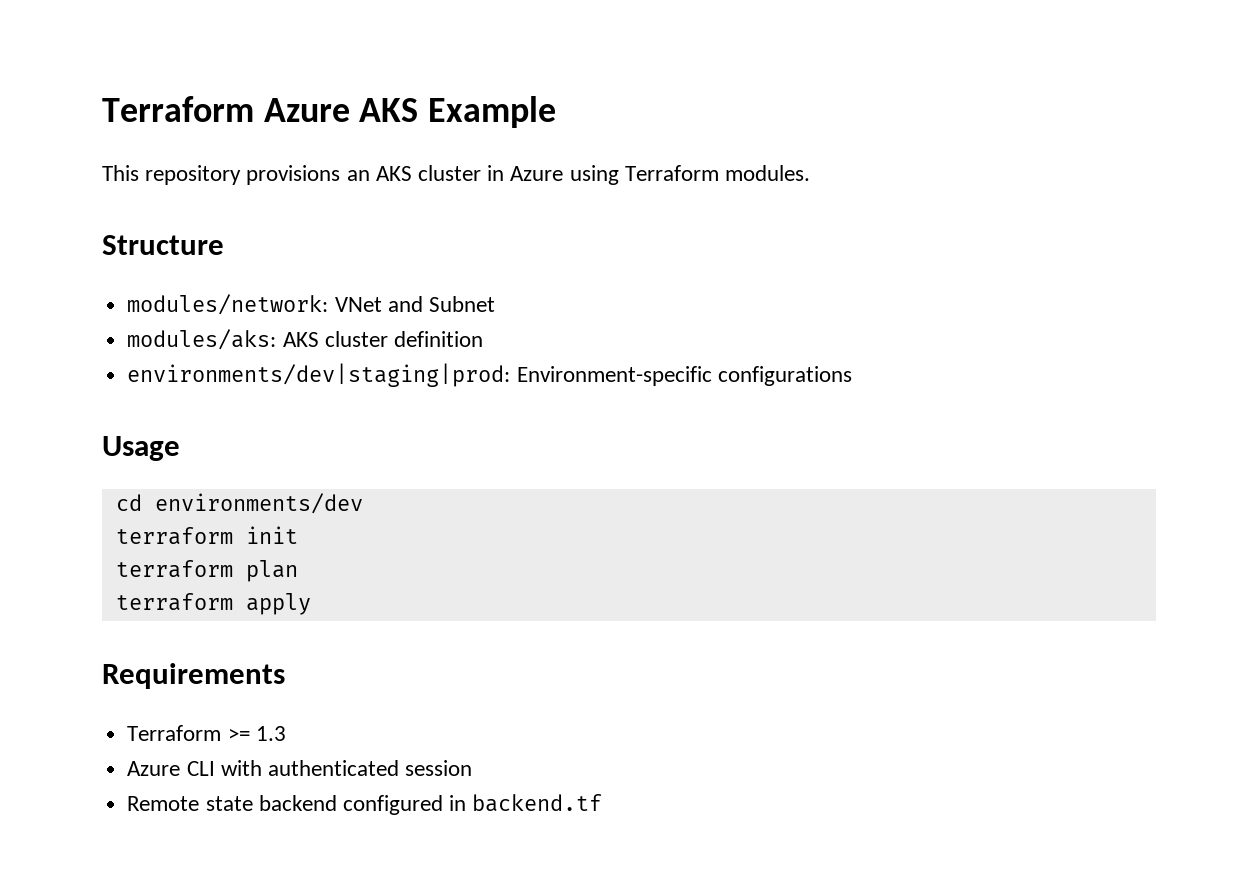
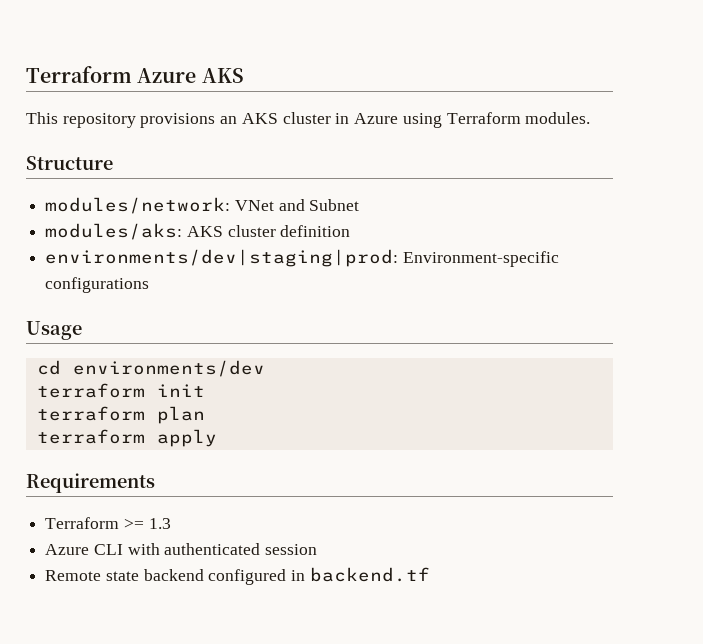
- Terraform Azure AKS Example
+ Terraform Azure AKS

